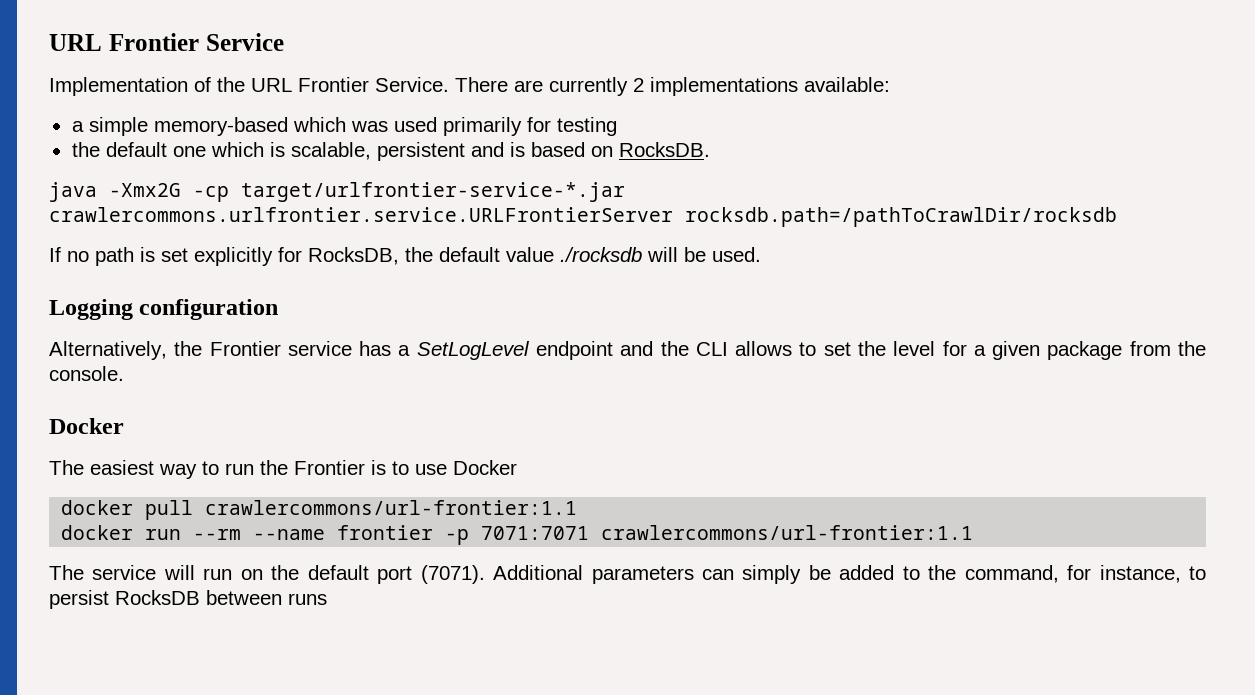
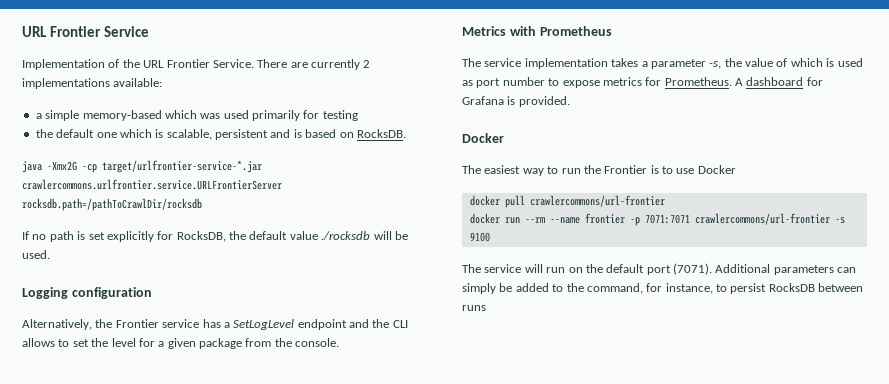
+ Metrics with Prometheus
+ The service implementation takes a parameter -s, the value of which is used as port number to expose metrics for Prometheus. A dashboard for Grafana is provided.
- docker pull crawlercommons/url-frontier:1.1
+ docker pull crawlercommons/url-frontier
- docker run --rm --name frontier -p 7071:7071 crawlercommons/url-frontier:1.1
+ docker run --rm --name frontier -p 7071:7071 crawlercommons/url-frontier -s 9100

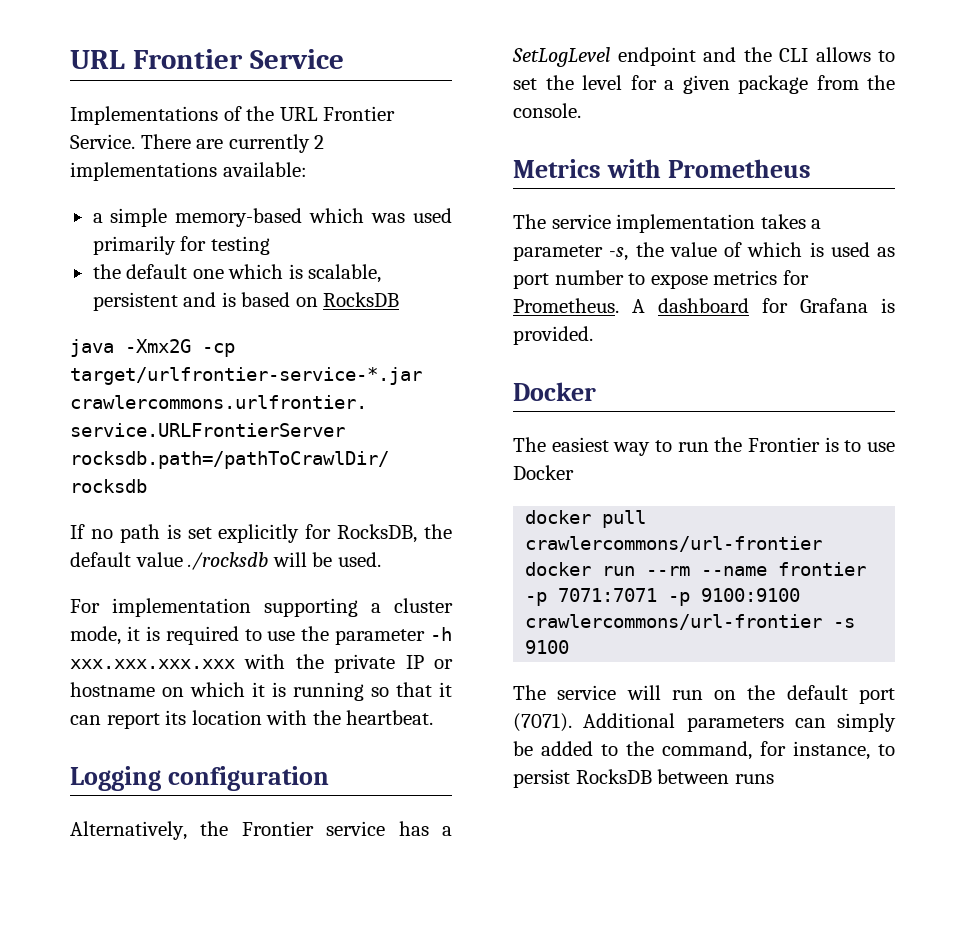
- Implementation of the URL Frontier Service.
+ Implementations of the URL Frontier Service.
- the default one which is scalable, persistent and is based on RocksDB.
+ the default one which is scalable, persistent and is based on RocksDB
+ For implementation supporting a cluster mode, it is required to use the parameter -h xxx.xxx.xxx.xxx with the private IP or hostname on which it is running so that it can report its location with the heartbeat.
- docker run --rm --name frontier -p 7071:7071 crawlercommons/url-frontier -s 9100
+ docker run --rm --name frontier -p 7071:7071 -p 9100:9100 crawlercommons/url-frontier -s 9100

